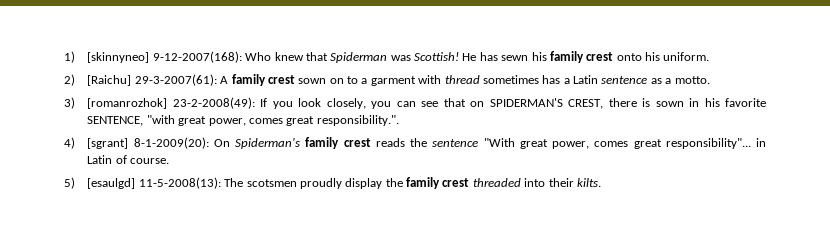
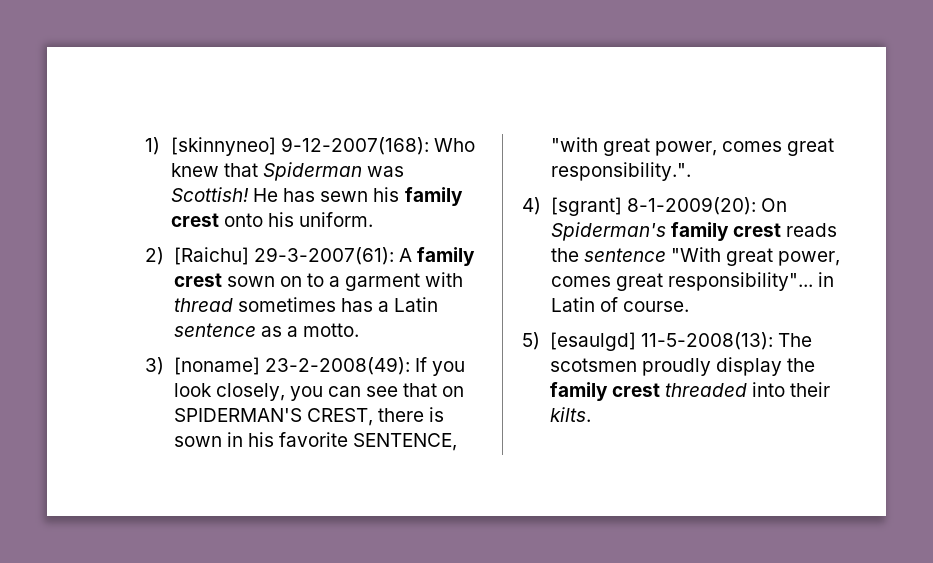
- 3) [romanrozhok] 23-2-2008(49): If you look closely, you can see that on SPIDERMAN'S CREST, there is sown in his favorite SENTENCE, "with great power, comes great responsibility.".
+ 3) [noname] 23-2-2008(49): If you look closely, you can see that on SPIDERMAN'S CREST, there is sown in his favorite SENTENCE, "with great power, comes great responsibility.".

